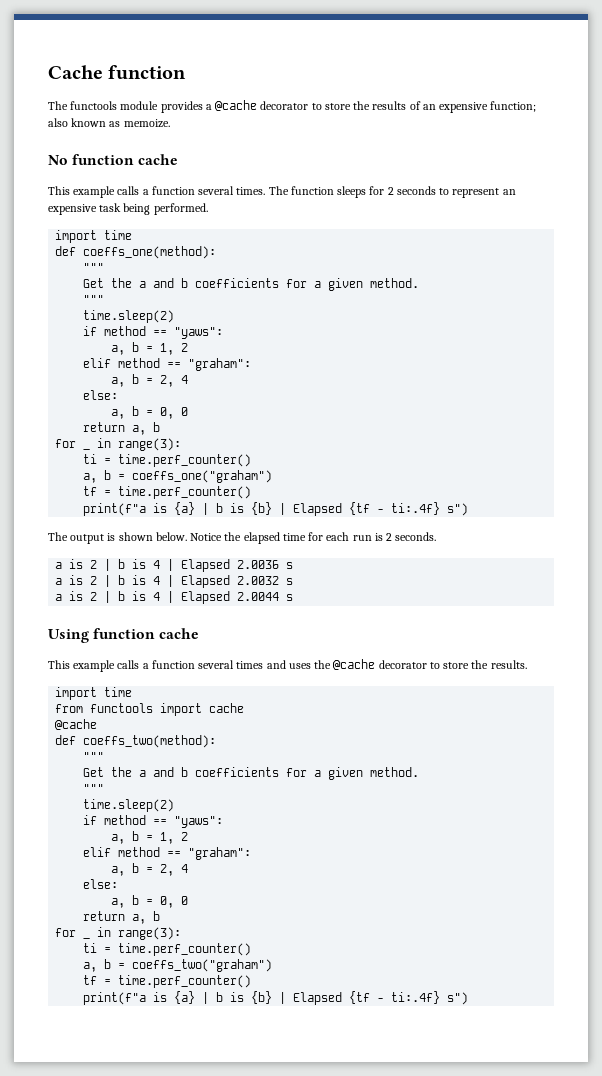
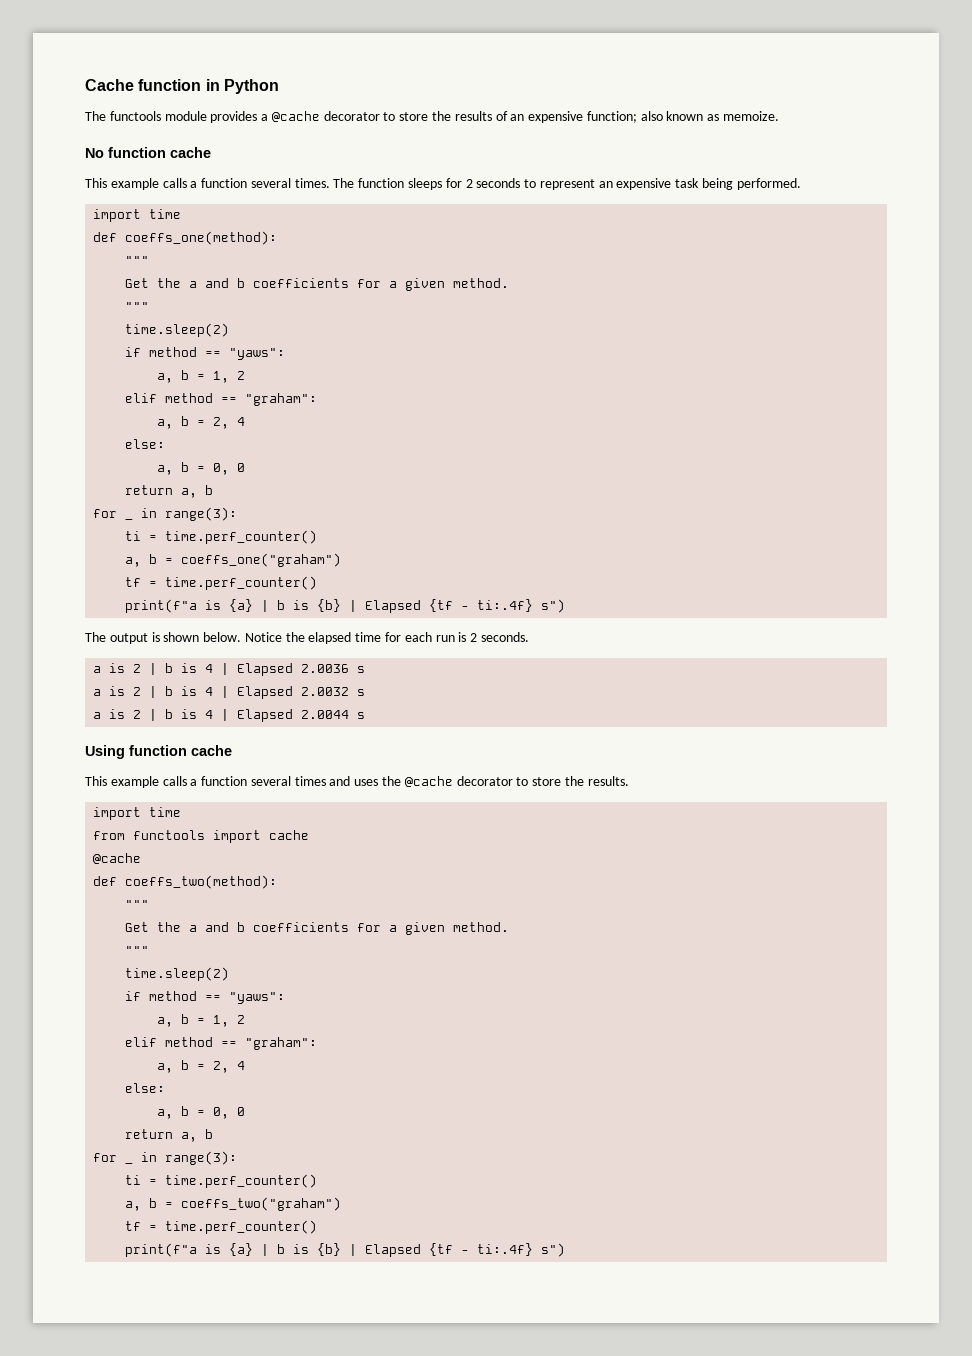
- Cache function
+ Cache function in Python

